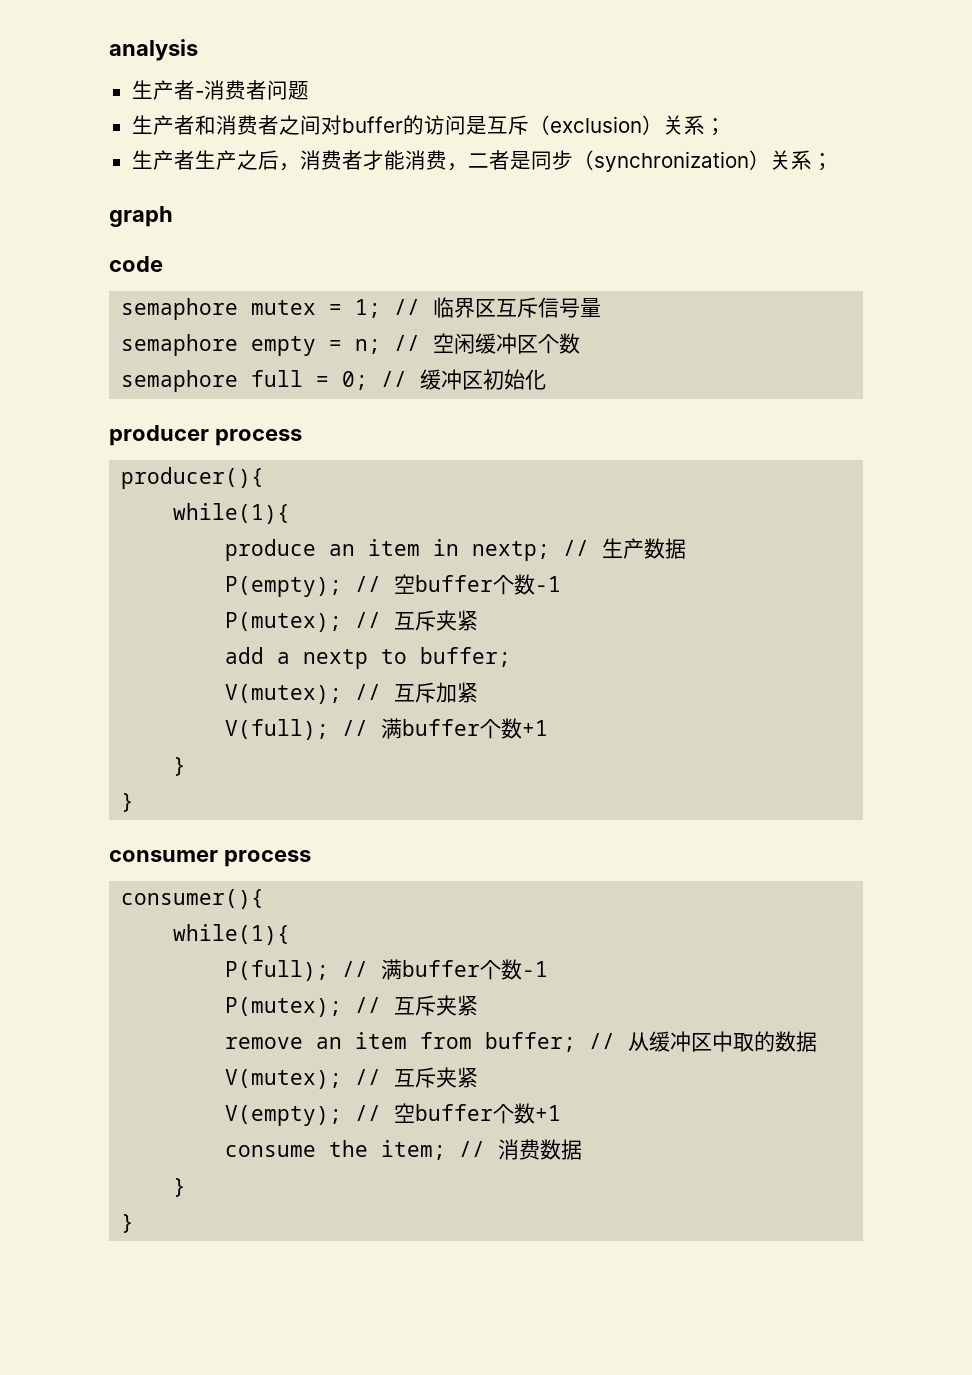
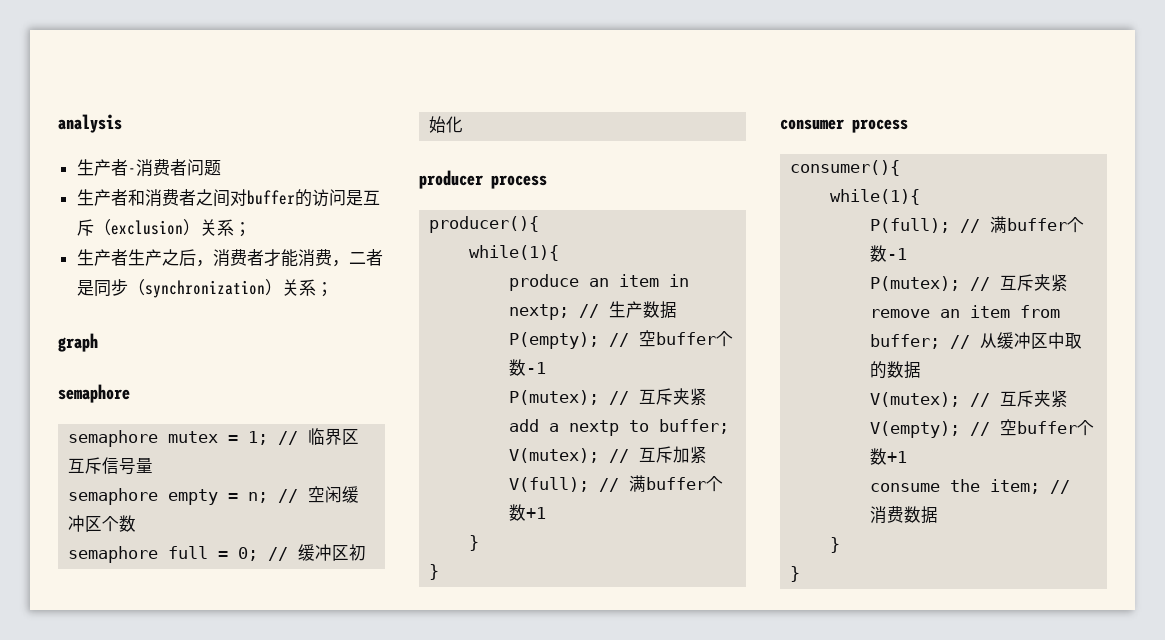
  graph
- code
+ semaphore

